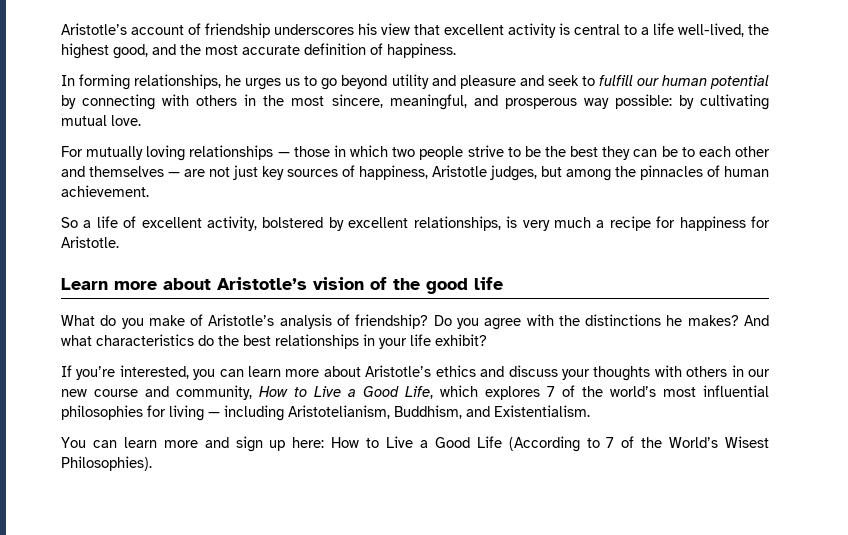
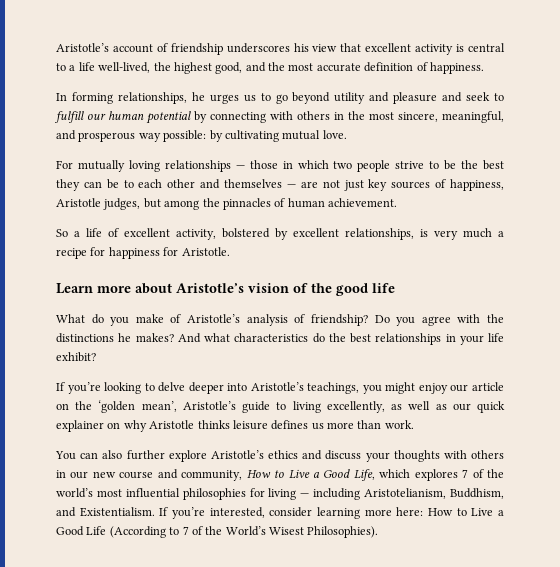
- If you’re interested, you can learn more about Aristotle’s ethics and discuss your thoughts with others in our new course and community, How to Live a Good Life, which explores 7 of the world’s most influential philosophies for living — including Aristotelianism, Buddhism, and Existentialism.
- You can learn more and sign up here: How to Live a Good Life (According to 7 of the World’s Wisest Philosophies).
+ If you’re looking to delve deeper into Aristotle’s teachings, you might enjoy our article on the ‘golden mean’, Aristotle’s guide to living excellently, as well as our quick explainer on why Aristotle thinks leisure defines us more than work.
+ You can also further explore Aristotle’s ethics and discuss your thoughts with others in our new course and community, How to Live a Good Life, which explores 7 of the world’s most influential philosophies for living — including Aristotelianism, Buddhism, and Existentialism. If you’re interested, consider learning more here: How to Live a Good Life (According to 7 of the World’s Wisest Philosophies).

